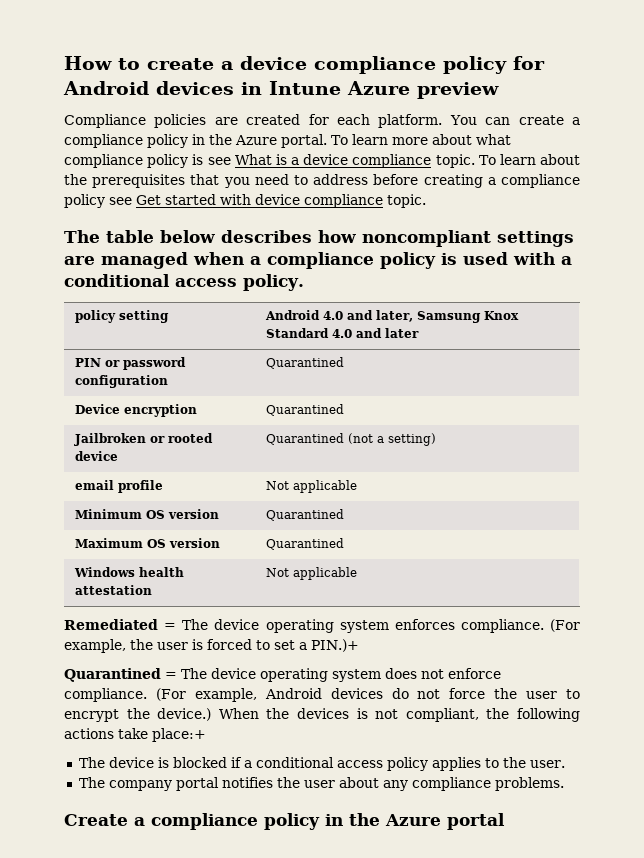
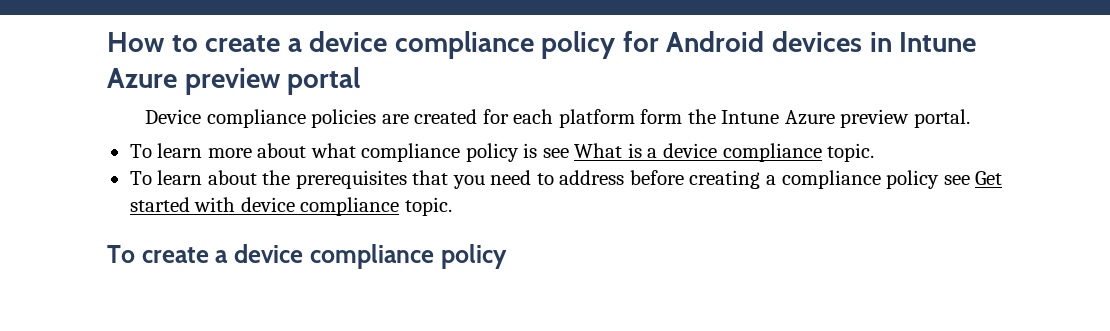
- How to create a device compliance policy for Android devices in Intune Azure preview
- Compliance policies are created for each platform. You can create a compliance policy in the Azure portal. To learn more about what compliance policy is see What is a device compliance topic. To learn about the prerequisites that you need to address before creating a compliance policy see Get started with device compliance topic.
+ How to create a device compliance policy for Android devices in Intune Azure preview portal
+ Device compliance policies are created for each platform form the Intune Azure preview portal.
+ To learn more about what compliance policy is see What is a device compliance topic.
+ To learn about the prerequisites that you need to address before creating a compliance policy see Get started with device compliance topic.
- The table below describes how noncompliant settings are managed when a compliance policy is used with a conditional access policy.
- policy setting | Android 4.0 and later, Samsung Knox Standard 4.0 and later
- PIN or password configuration | Quarantined
- Device encryption | Quarantined
- Jailbroken or rooted device | Quarantined (not a setting)
- email profile | Not applicable
- Minimum OS version | Quarantined
- Maximum OS version | Quarantined
- Windows health attestation | Not applicable
- Remediated = The device operating system enforces compliance. (For example, the user is forced to set a PIN.)+
- Quarantined = The device operating system does not enforce compliance. (For example, Android devices do not force the user to encrypt the device.) When the devices is not compliant, the following actions take place:+
- The device is blocked if a conditional access policy applies to the user.
- The company portal notifies the user about any compliance problems.
- Create a compliance policy in the Azure portal
+ To create a device compliance policy

